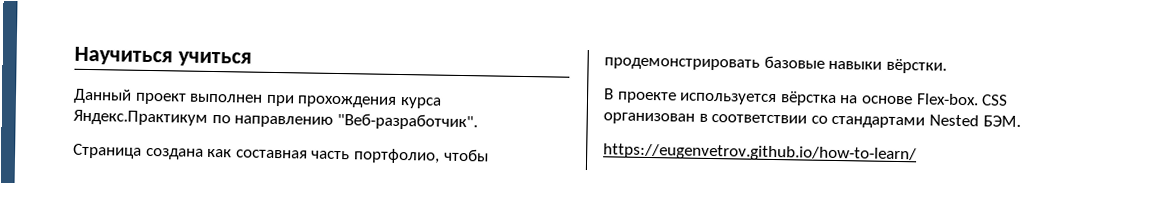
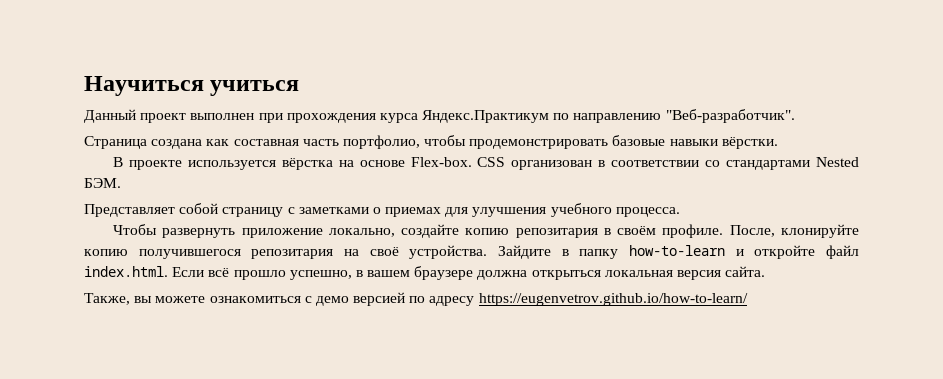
- https://eugenvetrov.github.io/how-to-learn/
+ Представляет собой страницу с заметками о приемах для улучшения учебного процесса.
+ Чтобы развернуть приложение локально, создайте копию репозитария в своём профиле. После, клонируйте копию получившегося репозитария на своё устройства. Зайдите в папку how-to-learn и откройте файл index.html. Если всё прошло успешно, в вашем браузере должна открыться локальная версия сайта.
+ Также, вы можете ознакомиться с демо версией по адресу https://eugenvetrov.github.io/how-to-learn/

